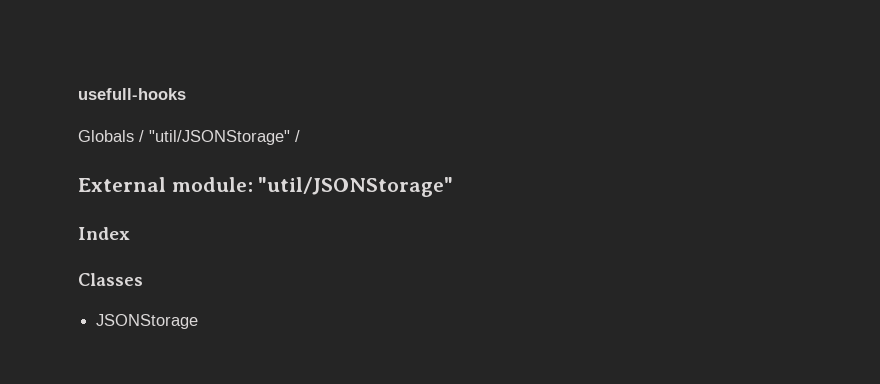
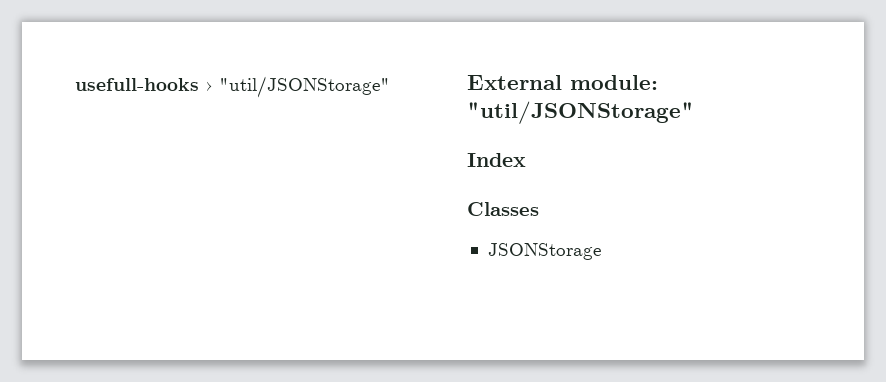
- usefull-hooks
- Globals / "util/JSONStorage" /
+ usefull-hooks › "util/JSONStorage"

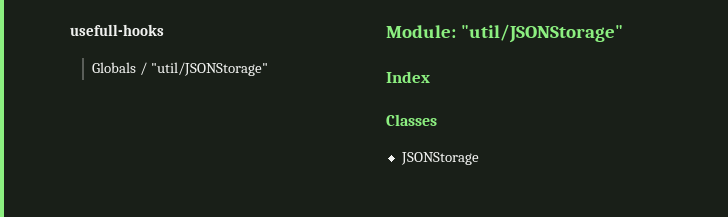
- usefull-hooks › "util/JSONStorage"
- External module: "util/JSONStorage"
+ usefull-hooks
+ Globals / "util/JSONStorage"
+ Module: "util/JSONStorage"

